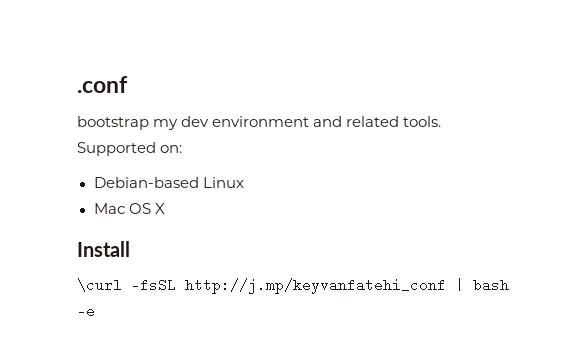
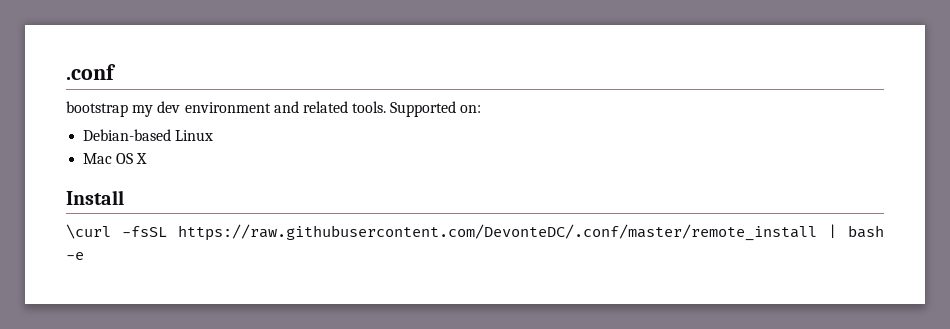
- \curl -fsSL http://j.mp/keyvanfatehi_conf | bash -e
+ \curl -fsSL https://raw.githubusercontent.com/DevonteDC/.conf/master/remote_install | bash -e

